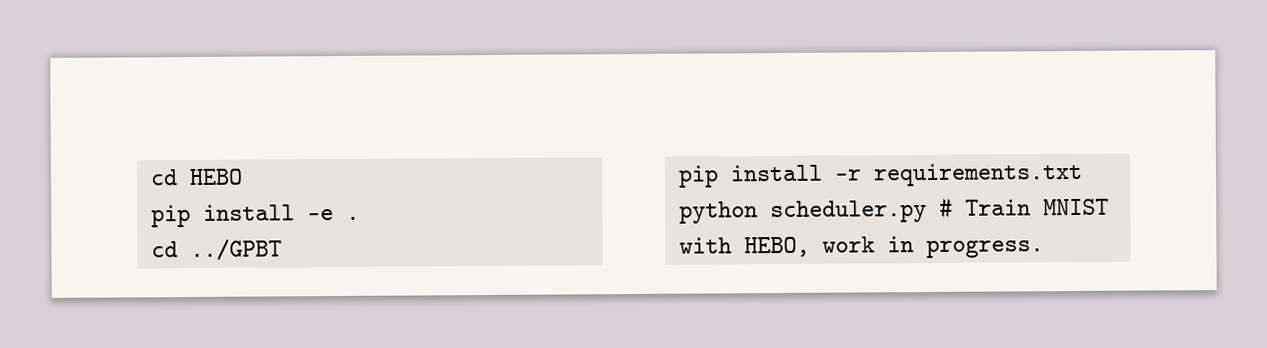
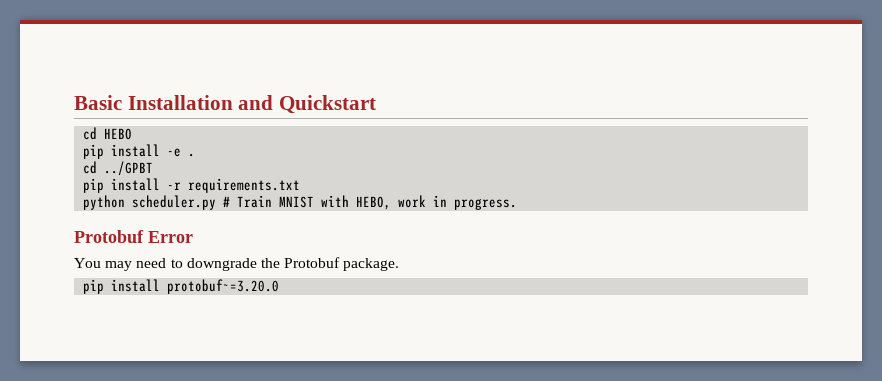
+ Basic Installation and Quickstart
+ Protobuf Error
+ You may need to downgrade the Protobuf package.
+ pip install protobuf~=3.20.0

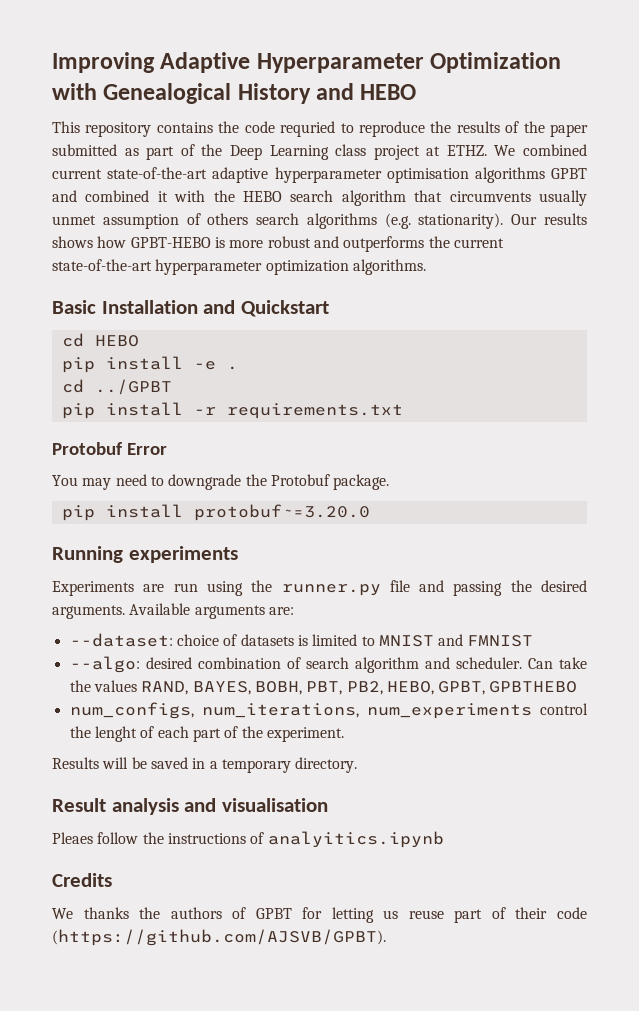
+ Improving Adaptive Hyperparameter Optimization with Genealogical History and HEBO
+ This repository contains the code requried to reproduce the results of the paper submitted as part of the Deep Learning class project at ETHZ. We combined current state-of-the-art adaptive hyperparameter optimisation algorithms GPBT and combined it with the HEBO search algorithm that circumvents usually unmet assumption of others search algorithms (e.g. stationarity). Our results shows how GPBT-HEBO is more robust and outperforms the current state-of-the-art hyperparameter optimization algorithms.
- python scheduler.py # Train MNIST with HEBO, work in progress.
+ Running experiments
+ Experiments are run using the runner.py file and passing the desired arguments. Available arguments are:
+ --dataset: choice of datasets is limited to MNIST and FMNIST
+ --algo: desired combination of search algorithm and scheduler. Can take the values RAND, BAYES, BOBH, PBT, PB2, HEBO, GPBT, GPBTHEBO
+ num_configs, num_iterations, num_experiments control the lenght of each part of the experiment.
+ Results will be saved in a temporary directory.
+ Result analysis and visualisation
+ Pleaes follow the instructions of analyitics.ipynb
+ Credits
+ We thanks the authors of GPBT for letting us reuse part of their code (https://github.com/AJSVB/GPBT).

